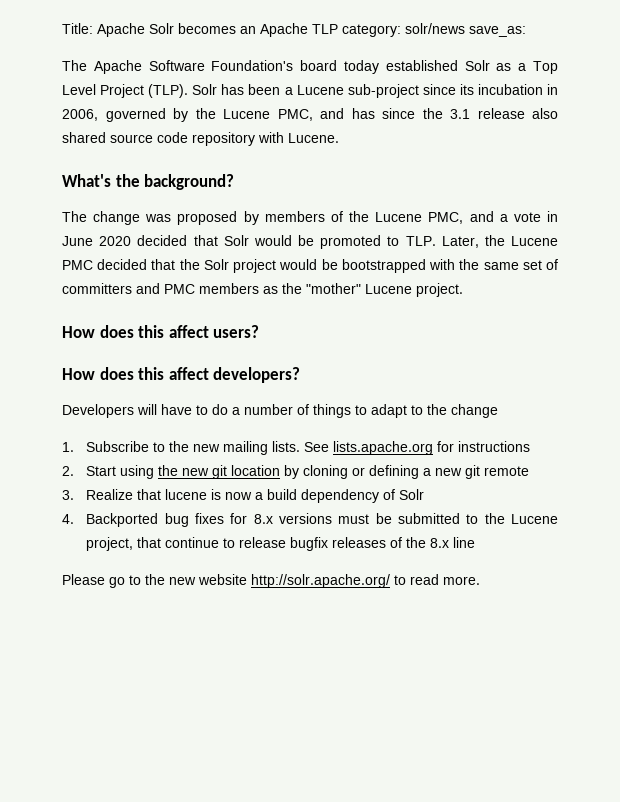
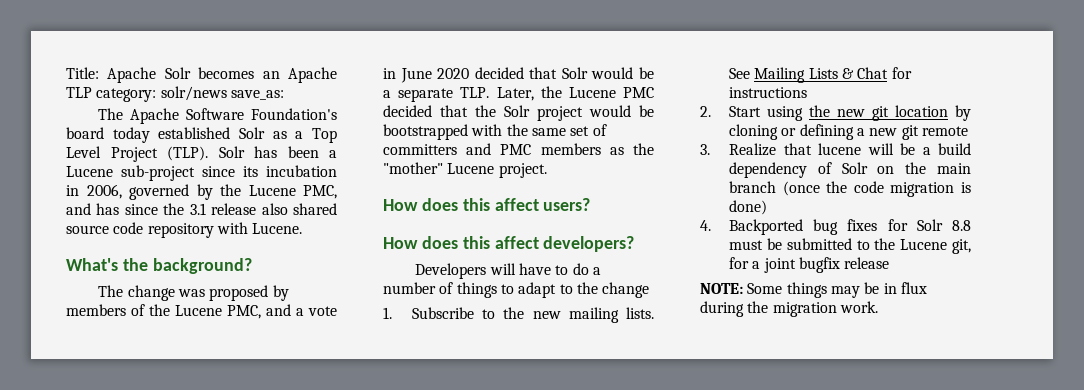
- The change was proposed by members of the Lucene PMC, and a vote in June 2020 decided that Solr would be promoted to TLP. Later, the Lucene PMC decided that the Solr project would be bootstrapped with the same set of committers and PMC members as the "mother" Lucene project.
+ The change was proposed by members of the Lucene PMC, and a vote in June 2020 decided that Solr would be a separate TLP. Later, the Lucene PMC decided that the Solr project would be bootstrapped with the same set of committers and PMC members as the "mother" Lucene project.
- See lists.apache.org for instructions
+ See Mailing Lists & Chat for instructions
- 3. Realize that lucene is now a build dependency of Solr
+ 3. Realize that lucene will be a build dependency of Solr on the main branch (once the code migration is done)
- 4. Backported bug fixes for 8.x versions must be submitted to the Lucene project, that continue to release bugfix releases of the 8.x line
- Please go to the new website http://solr.apache.org/ to read more.
+ 4. Backported bug fixes for Solr 8.8 must be submitted to the Lucene git, for a joint bugfix release
+ NOTE: Some things may be in flux during the migration work.

